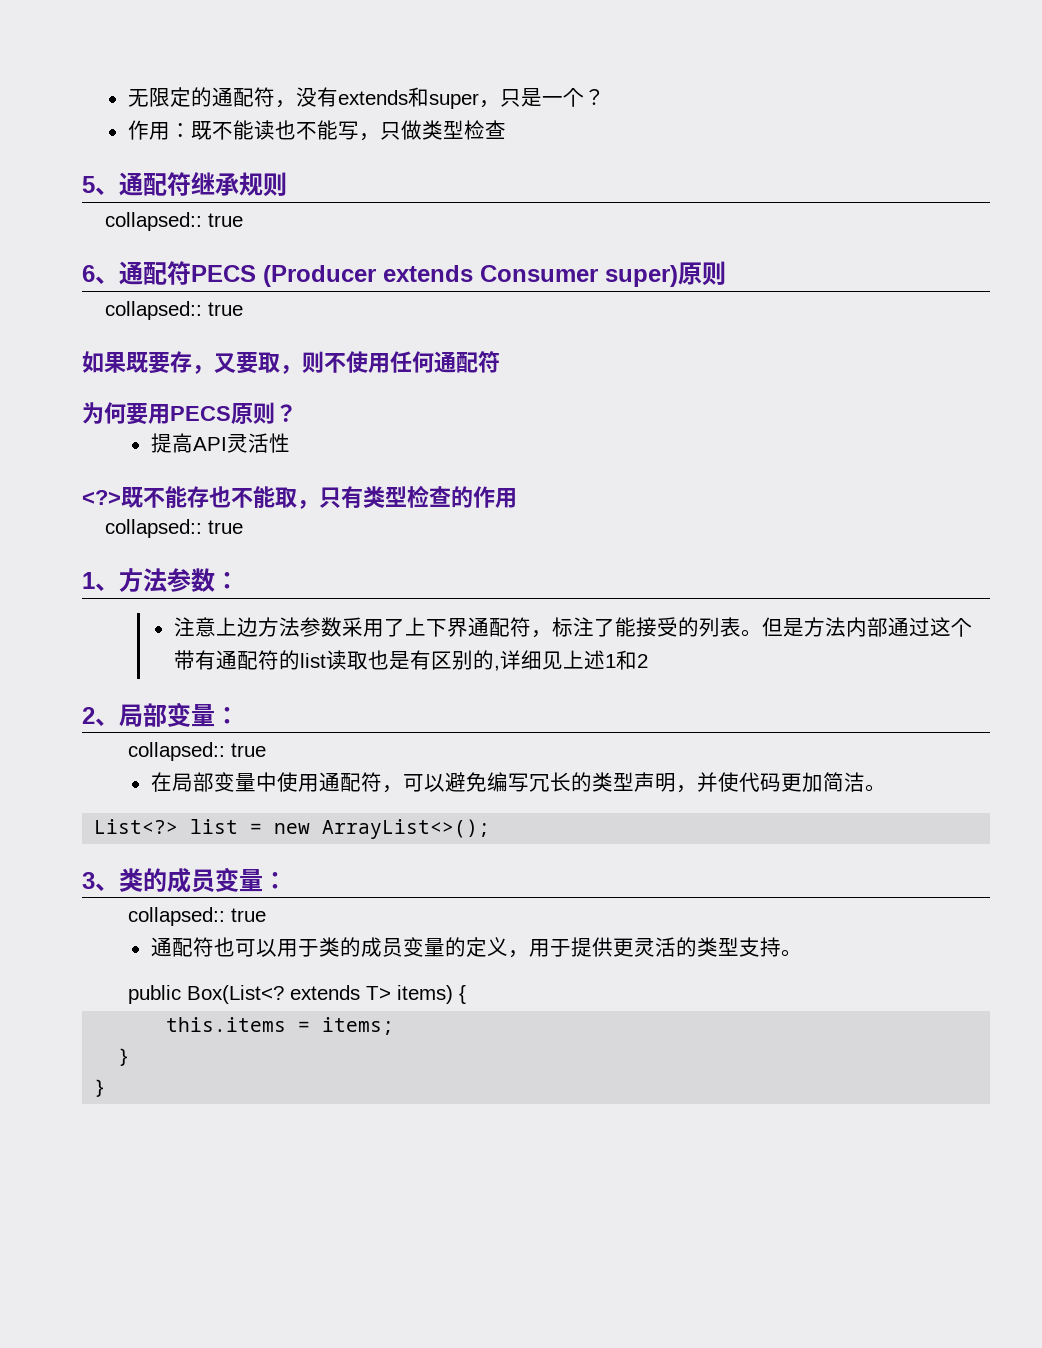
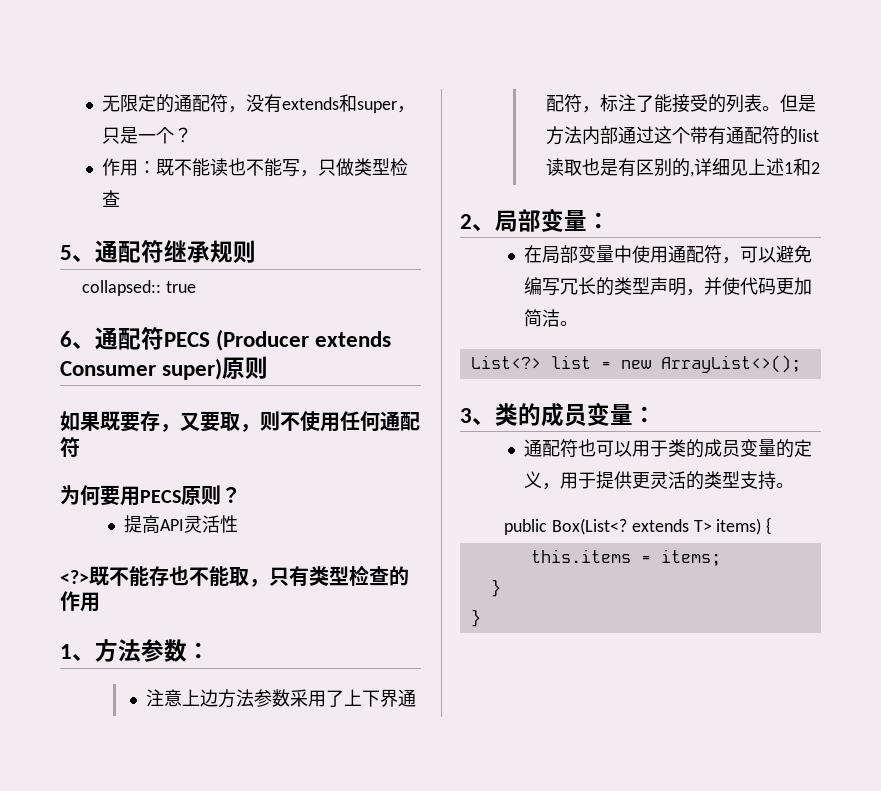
  6、通配符PECS (Producer extends Consumer super)原则
- collapsed:: true
  <?>既不能存也不能取，只有类型检查的作用
- collapsed:: true
  2、局部变量：
- collapsed:: true
  3、类的成员变量：
- collapsed:: true

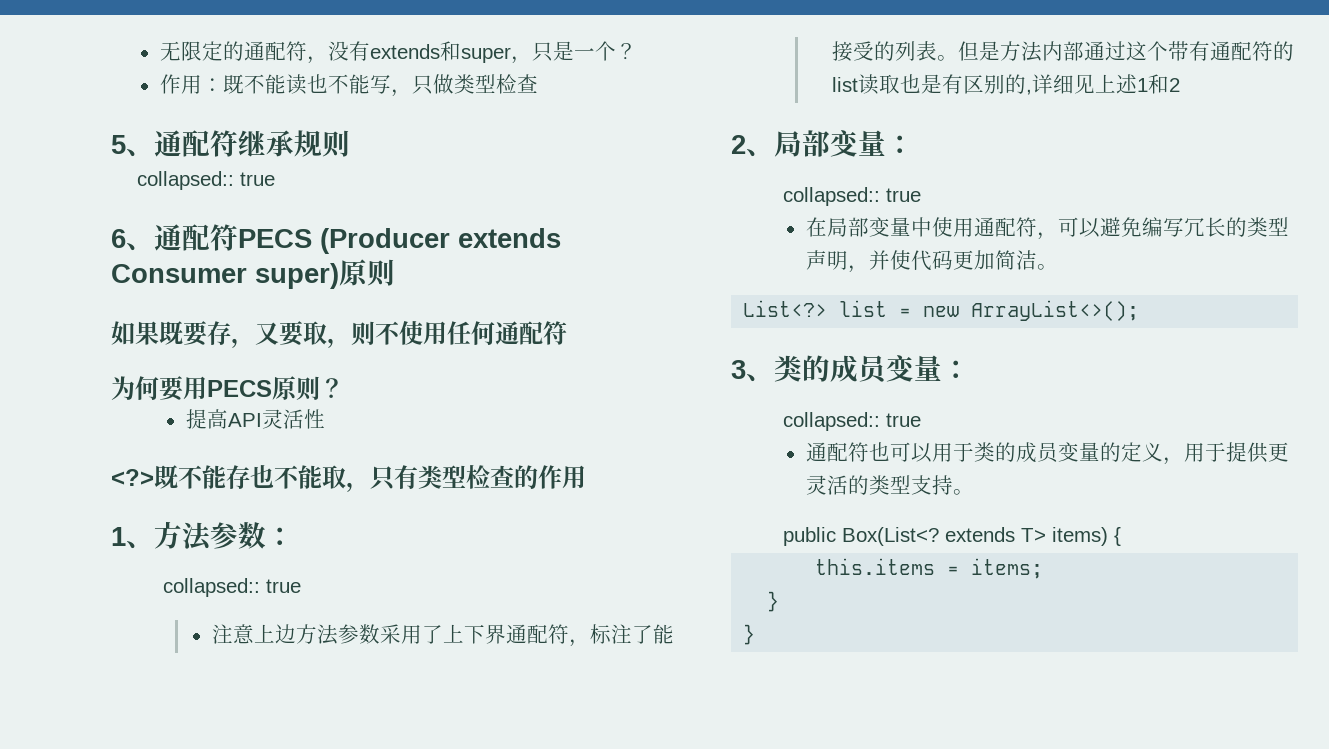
  1、方法参数：
+ collapsed:: true
  2、局部变量：
+ collapsed:: true
  3、类的成员变量：
+ collapsed:: true

